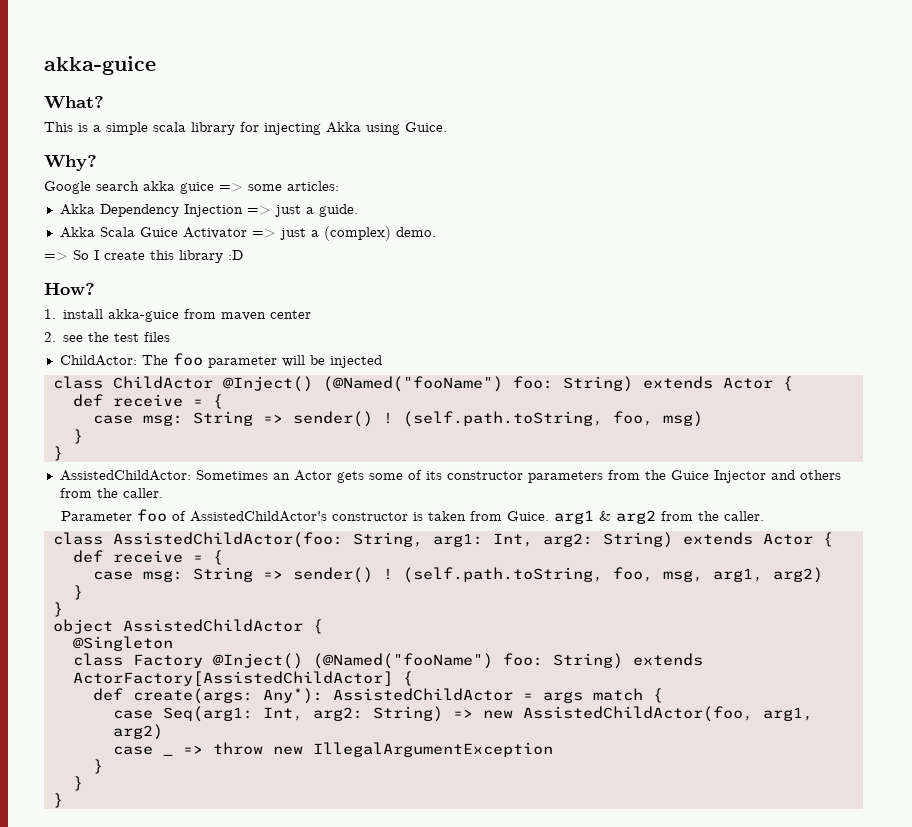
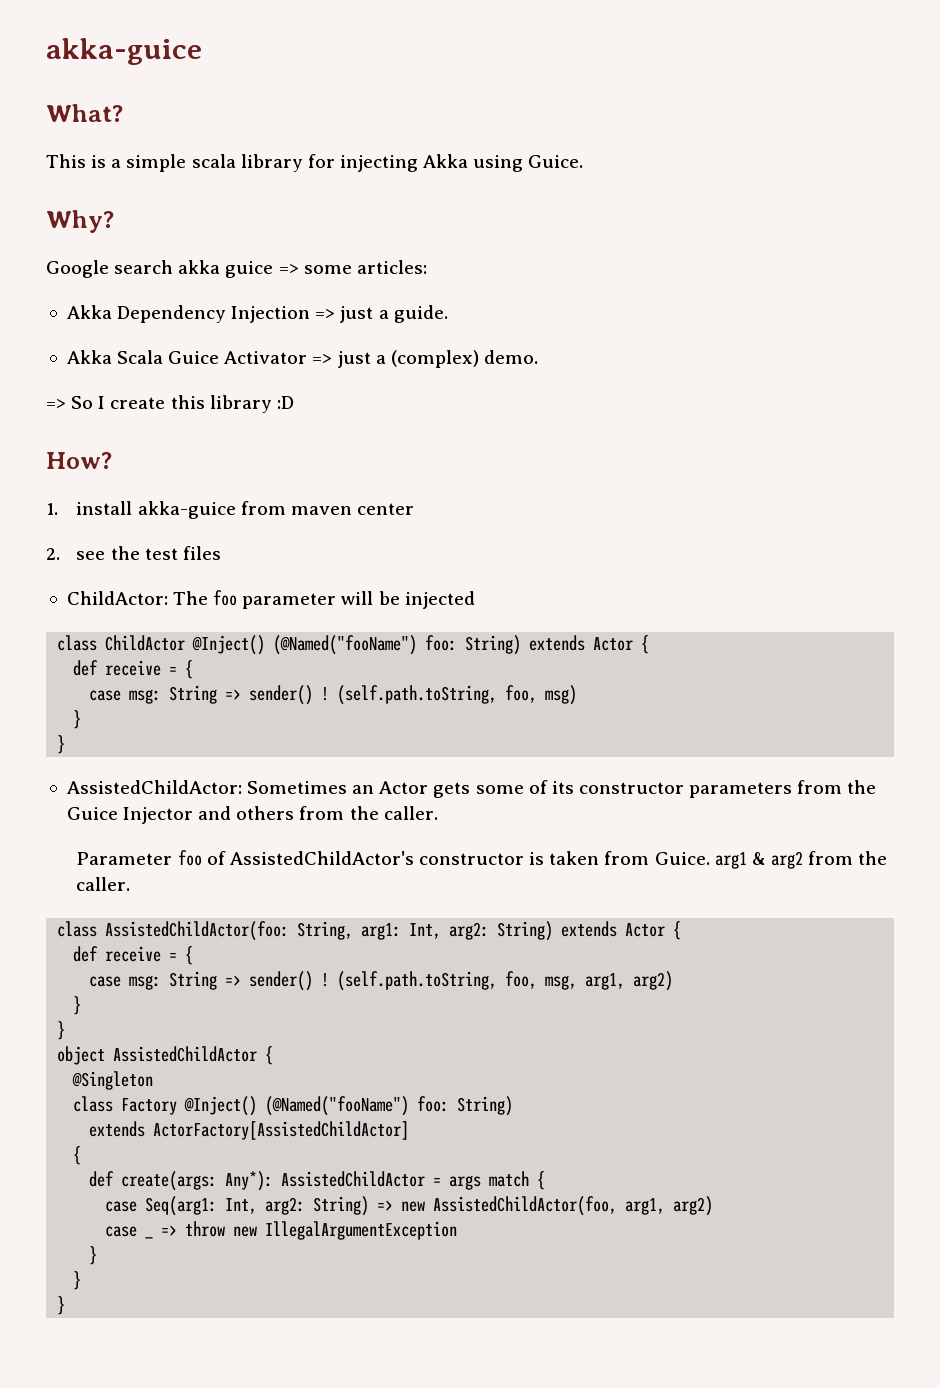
- class Factory @Inject() (@Named("fooName") foo: String) extends ActorFactory[AssistedChildActor] {
+ class Factory @Inject() (@Named("fooName") foo: String)
+ extends ActorFactory[AssistedChildActor]
+ {

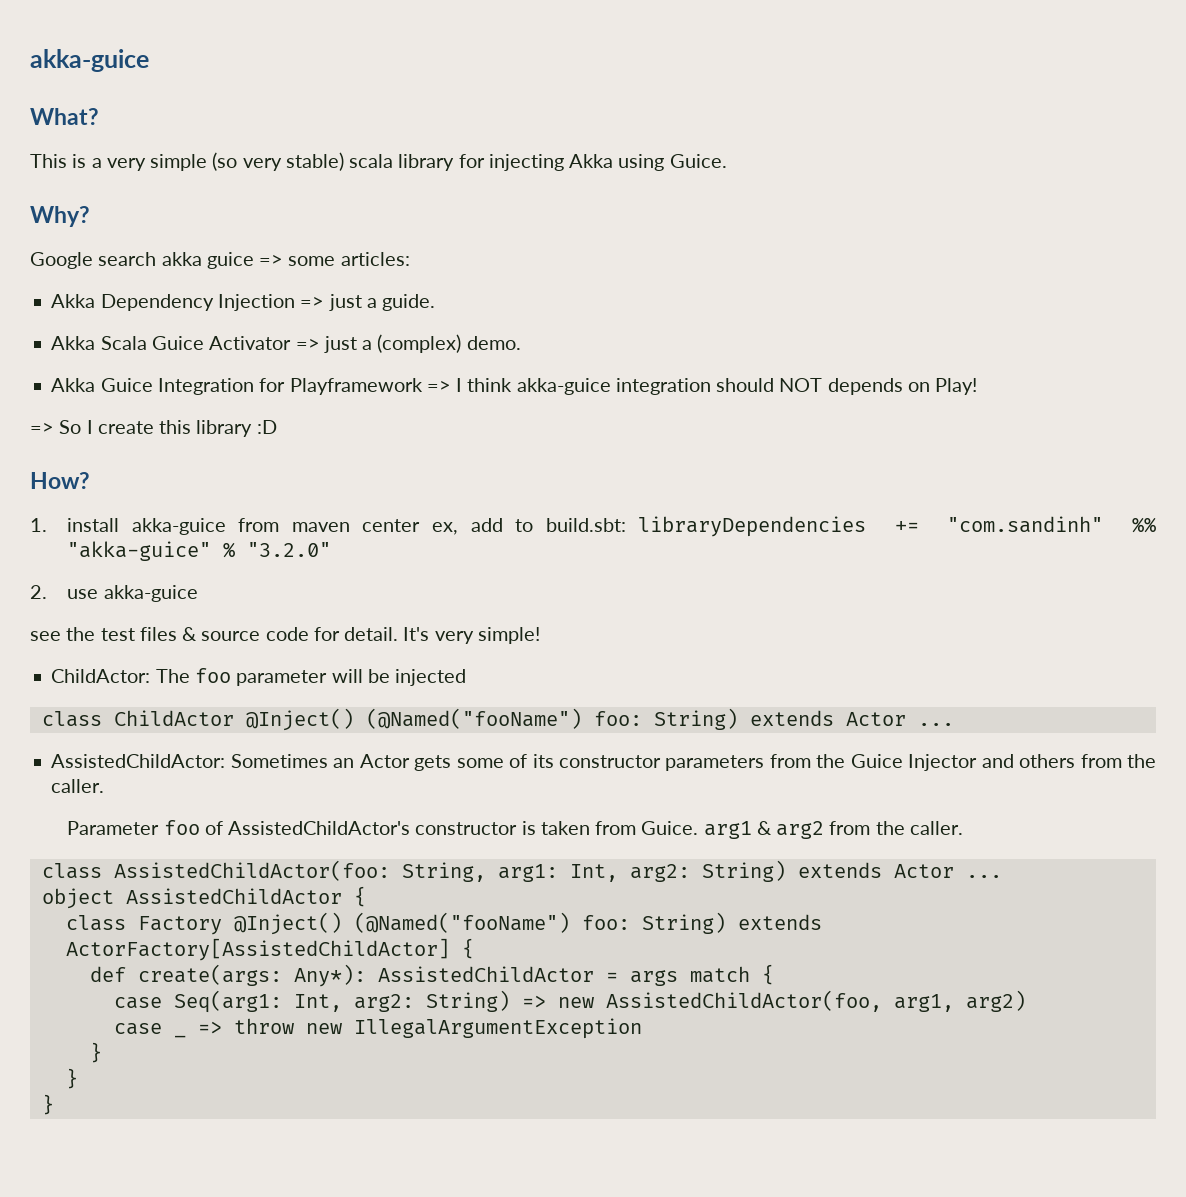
- This is a simple scala library for injecting Akka using Guice.
+ This is a very simple (so very stable) scala library for injecting Akka using Guice.
+ Akka Guice Integration for Playframework => I think akka-guice integration should NOT depends on Play!
- 1. install akka-guice from maven center
+ 1. install akka-guice from maven center ex, add to build.sbt: libraryDependencies += "com.sandinh" %% "akka-guice" % "3.2.0"
- 2. see the test files
+ 2. use akka-guice
+ see the test files & source code for detail. It's very simple!
- class ChildActor @Inject() (@Named("fooName") foo: String) extends Actor {
- def receive = {
- case msg: String => sender() ! (self.path.toString, foo, msg)
- }
- }
+ class ChildActor @Inject() (@Named("fooName") foo: String) extends Actor ...
- class AssistedChildActor(foo: String, arg1: Int, arg2: String) extends Actor {
- def receive = {
- case msg: String => sender() ! (self.path.toString, foo, msg, arg1, arg2)
- }
- }
+ class AssistedChildActor(foo: String, arg1: Int, arg2: String) extends Actor ...
- @Singleton
- class Factory @Inject() (@Named("fooName") foo: String)
- extends ActorFactory[AssistedChildActor]
- {
+ class Factory @Inject() (@Named("fooName") foo: String) extends ActorFactory[AssistedChildActor] {

